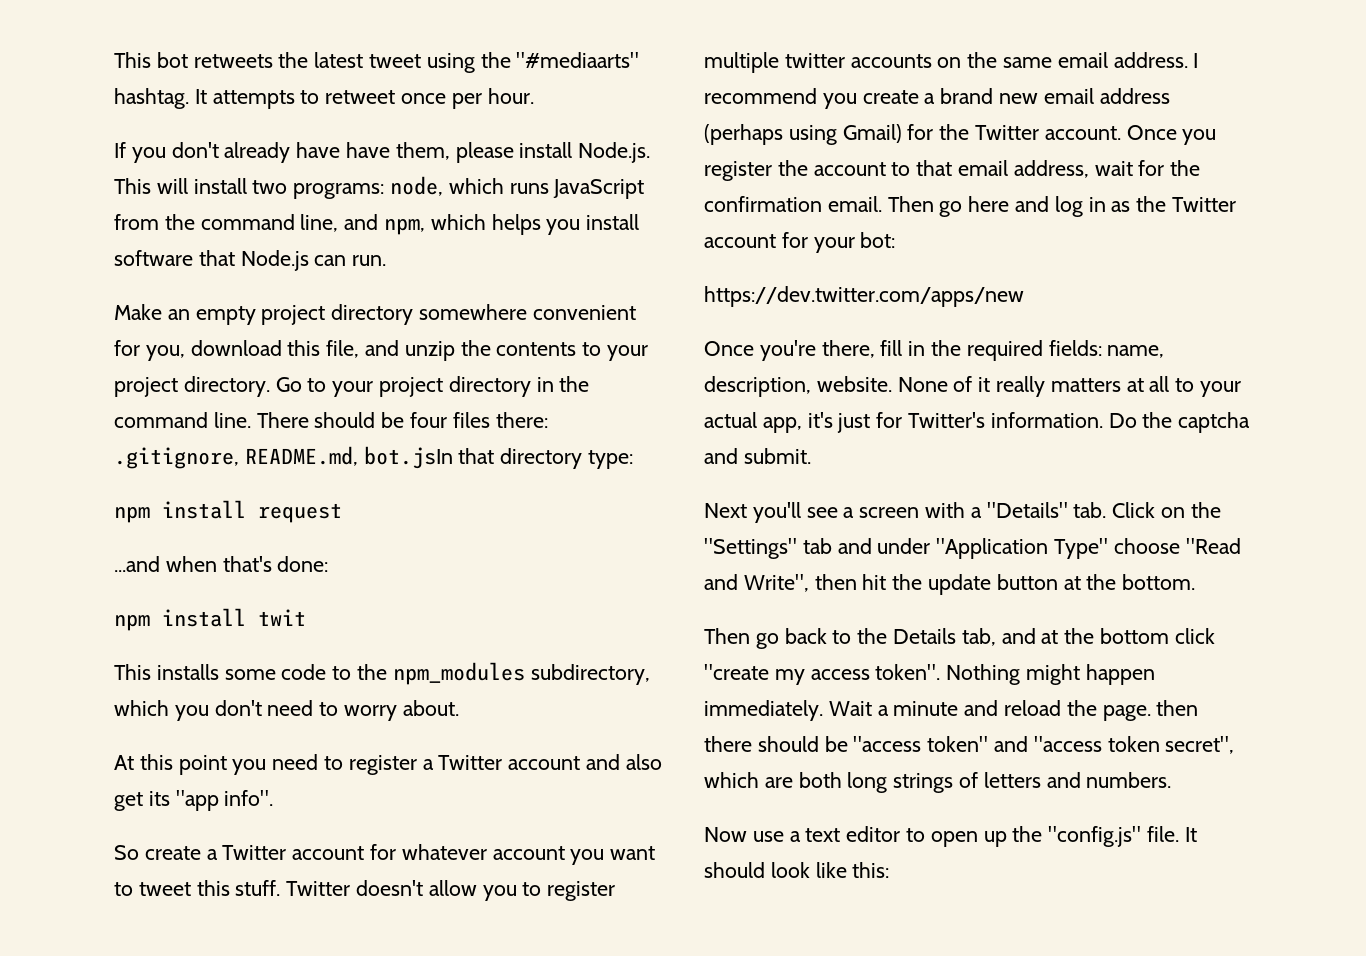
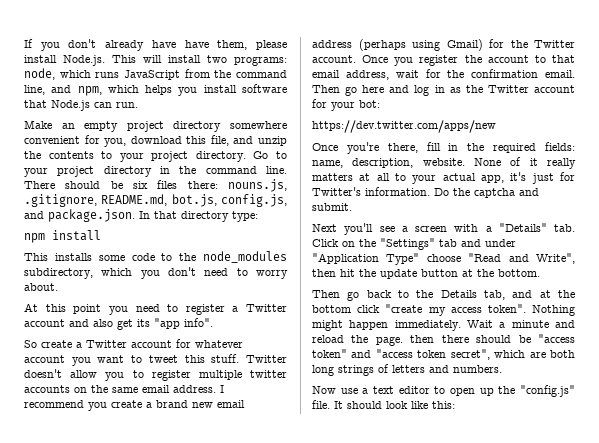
- This bot retweets the latest tweet using the "#mediaarts" hashtag. It attempts to retweet once per hour.
- There should be four files there: .gitignore, README.md, bot.jsIn that directory type:
+ There should be six files there: nouns.js, .gitignore, README.md, bot.js, config.js, and package.json. In that directory type:
- npm install request
- ...and when that's done:
- npm install twit
+ npm install
- This installs some code to the npm_modules subdirectory, which you don't need to worry about.
+ This installs some code to the node_modules subdirectory, which you don't need to worry about.

